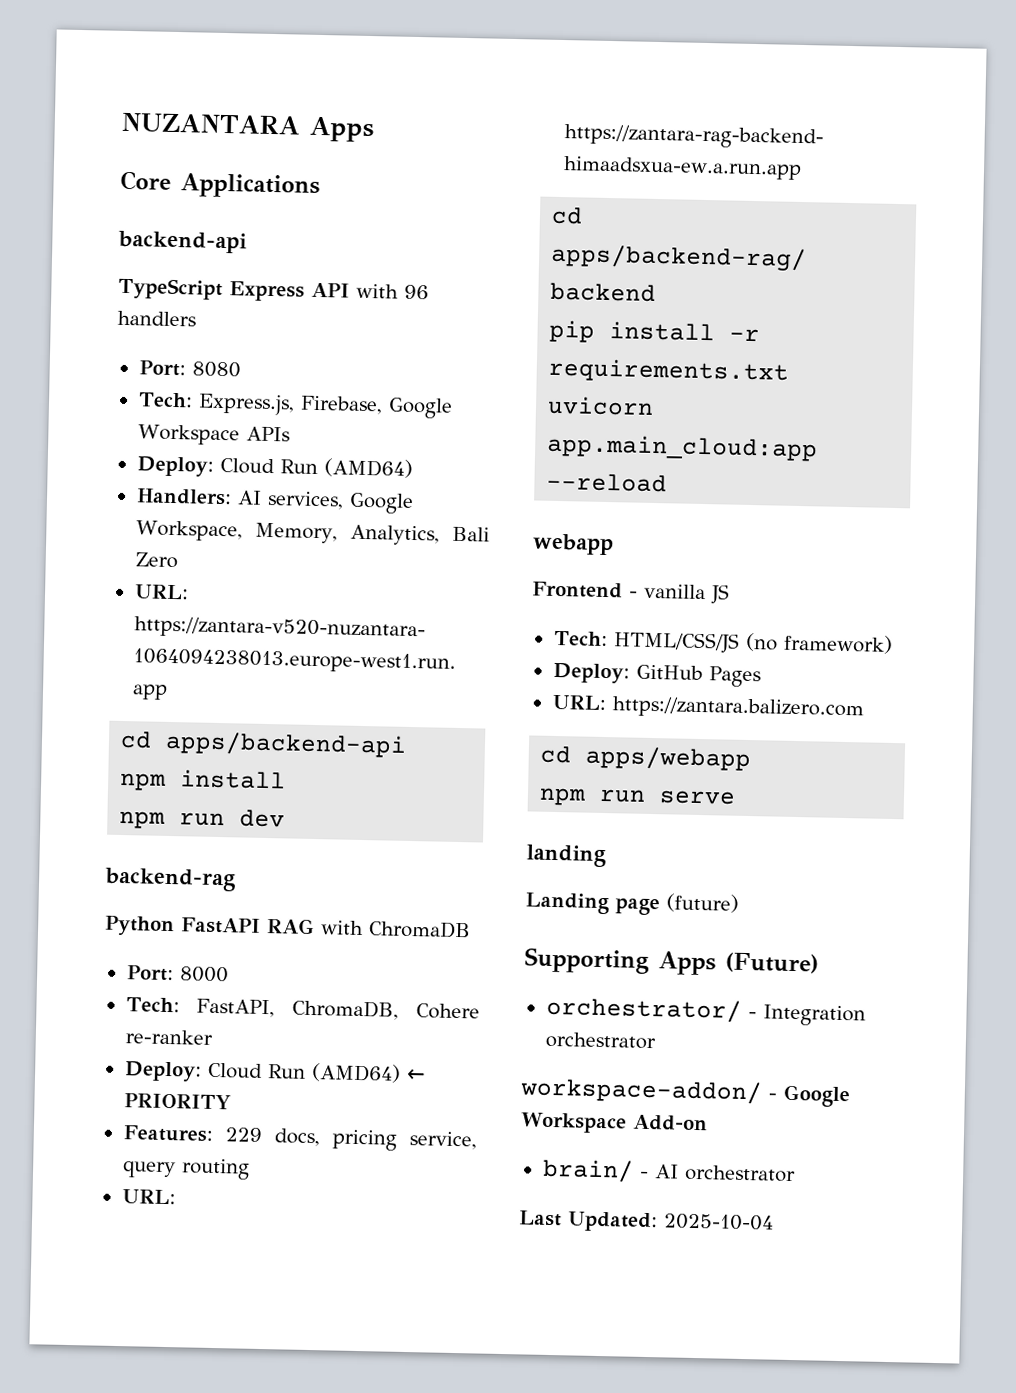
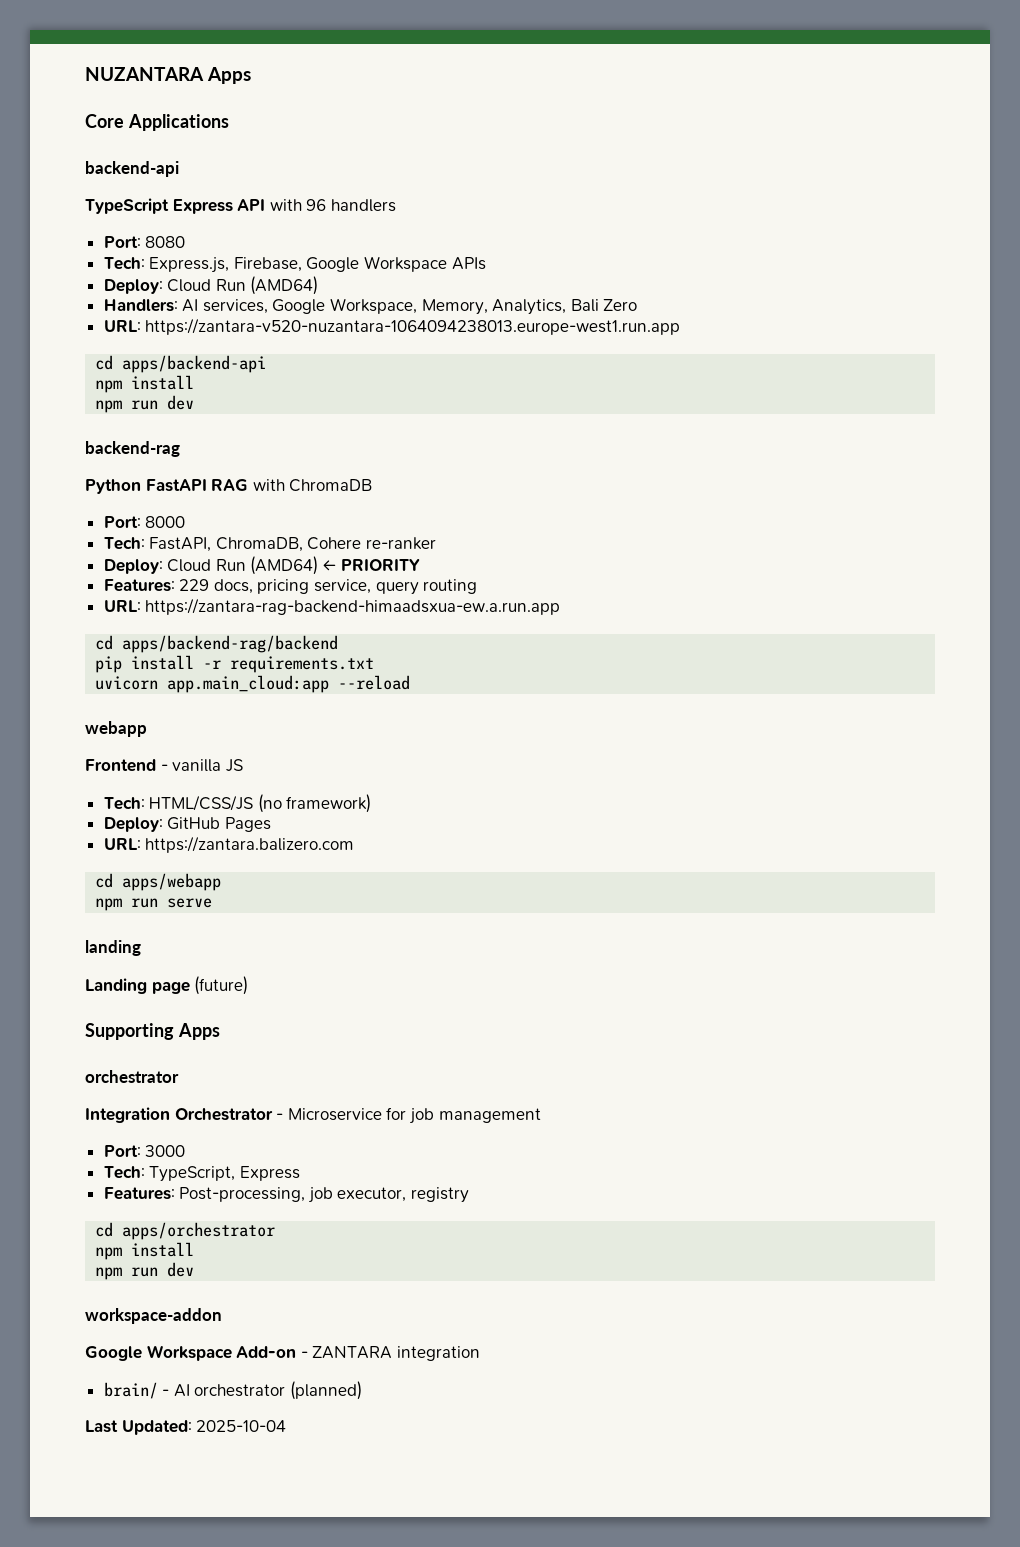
- Supporting Apps (Future)
- orchestrator/ - Integration orchestrator
- workspace-addon/ - Google Workspace Add-on
+ Supporting Apps
+ orchestrator
+ Integration Orchestrator - Microservice for job management
+ Port: 3000
+ Tech: TypeScript, Express
+ Features: Post-processing, job executor, registry
+ cd apps/orchestrator
+ npm install
+ npm run dev
+ workspace-addon
+ Google Workspace Add-on - ZANTARA integration
- brain/ - AI orchestrator
+ brain/ - AI orchestrator (planned)

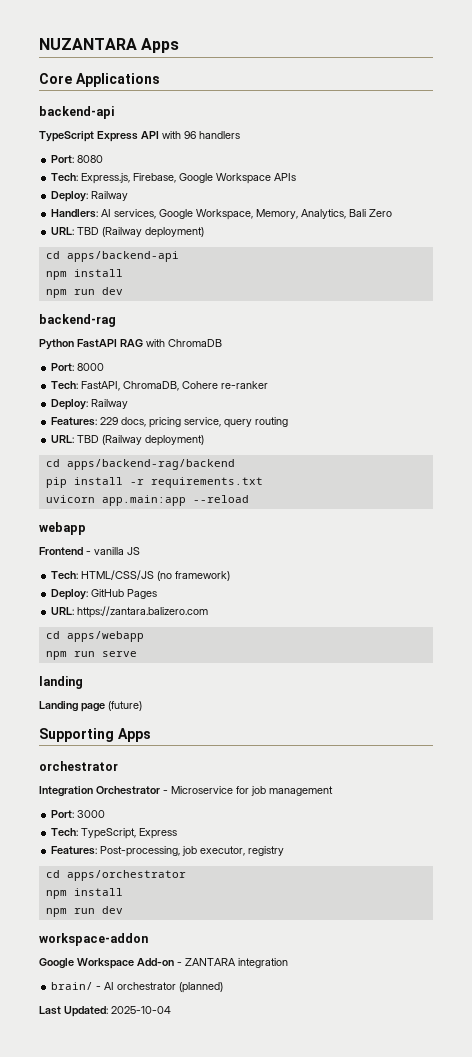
  Tech: Express.js, Firebase, Google Workspace APIs
- Deploy: Cloud Run (AMD64)
+ Deploy: Railway
  Handlers: AI services, Google Workspace, Memory, Analytics, Bali Zero
- URL: https://zantara-v520-nuzantara-1064094238013.europe-west1.run.app
+ URL: TBD (Railway deployment)
  Tech: FastAPI, ChromaDB, Cohere re-ranker
- Deploy: Cloud Run (AMD64) ← PRIORITY
+ Deploy: Railway
  Features: 229 docs, pricing service, query routing
- URL: https://zantara-rag-backend-himaadsxua-ew.a.run.app
+ URL: TBD (Railway deployment)
- uvicorn app.main_cloud:app --reload
+ uvicorn app.main:app --reload

